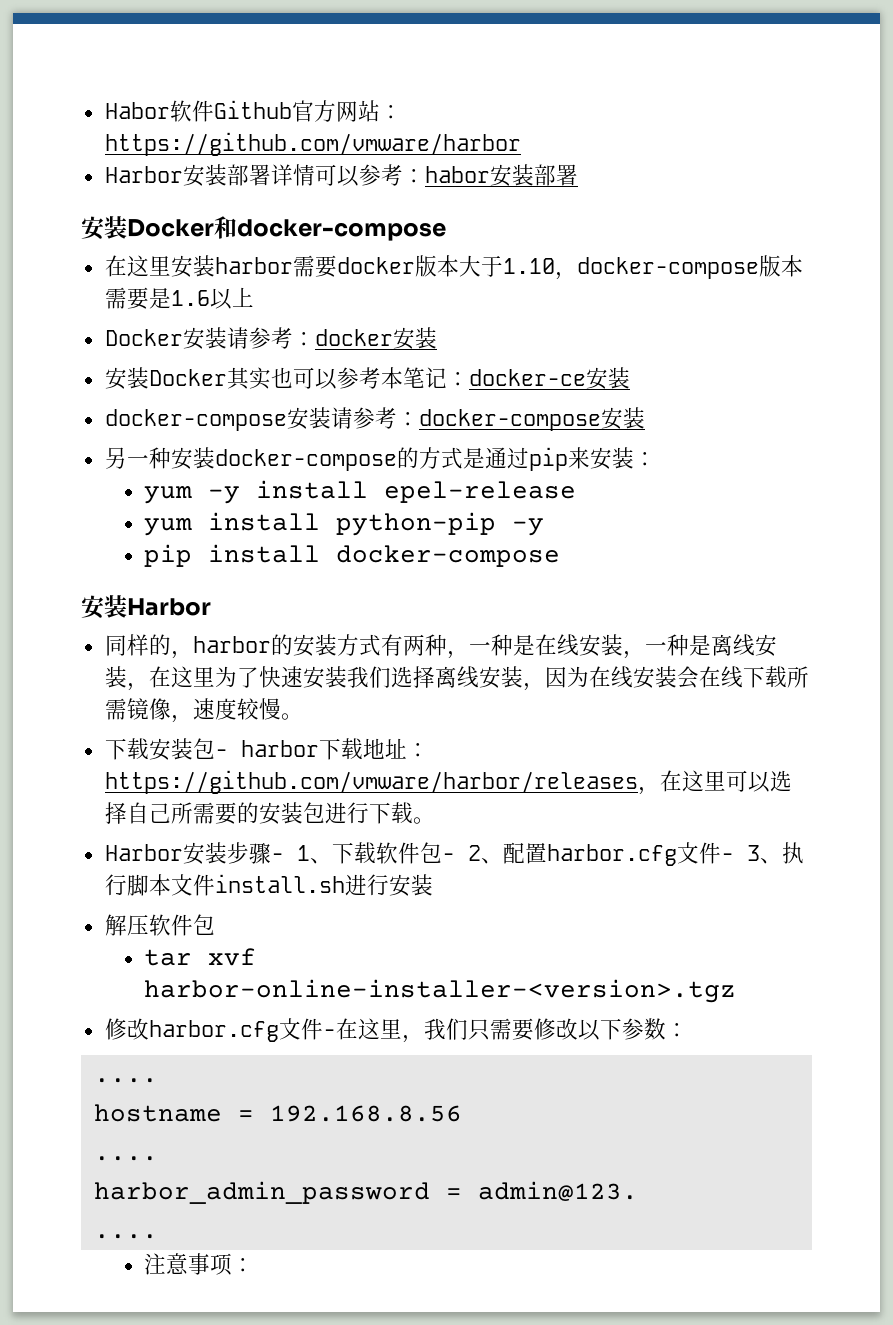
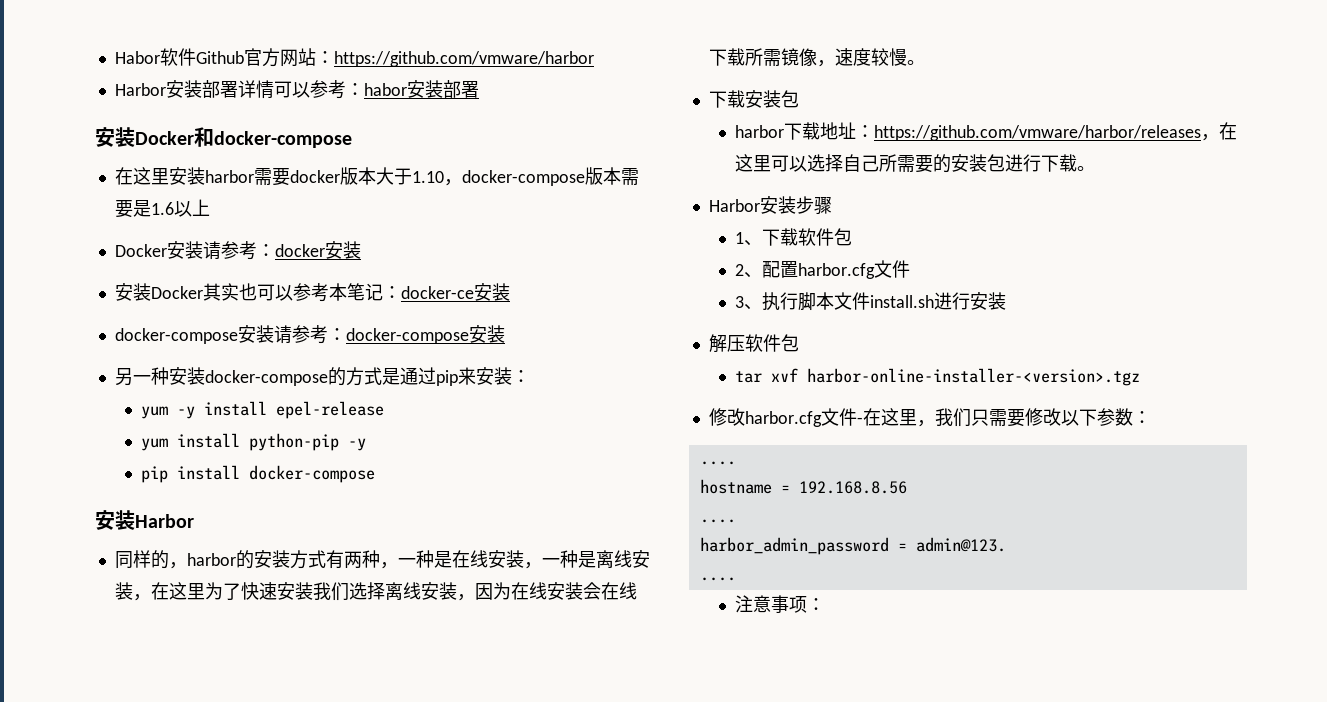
- 下载安装包- harbor下载地址：https://github.com/vmware/harbor/releases，在这里可以选择自己所需要的安装包进行下载。
+ 下载安装包
+ harbor下载地址：https://github.com/vmware/harbor/releases，在这里可以选择自己所需要的安装包进行下载。
- Harbor安装步骤- 1、下载软件包- 2、配置harbor.cfg文件- 3、执行脚本文件install.sh进行安装
+ Harbor安装步骤
+ 1、下载软件包
+ 2、配置harbor.cfg文件
+ 3、执行脚本文件install.sh进行安装

